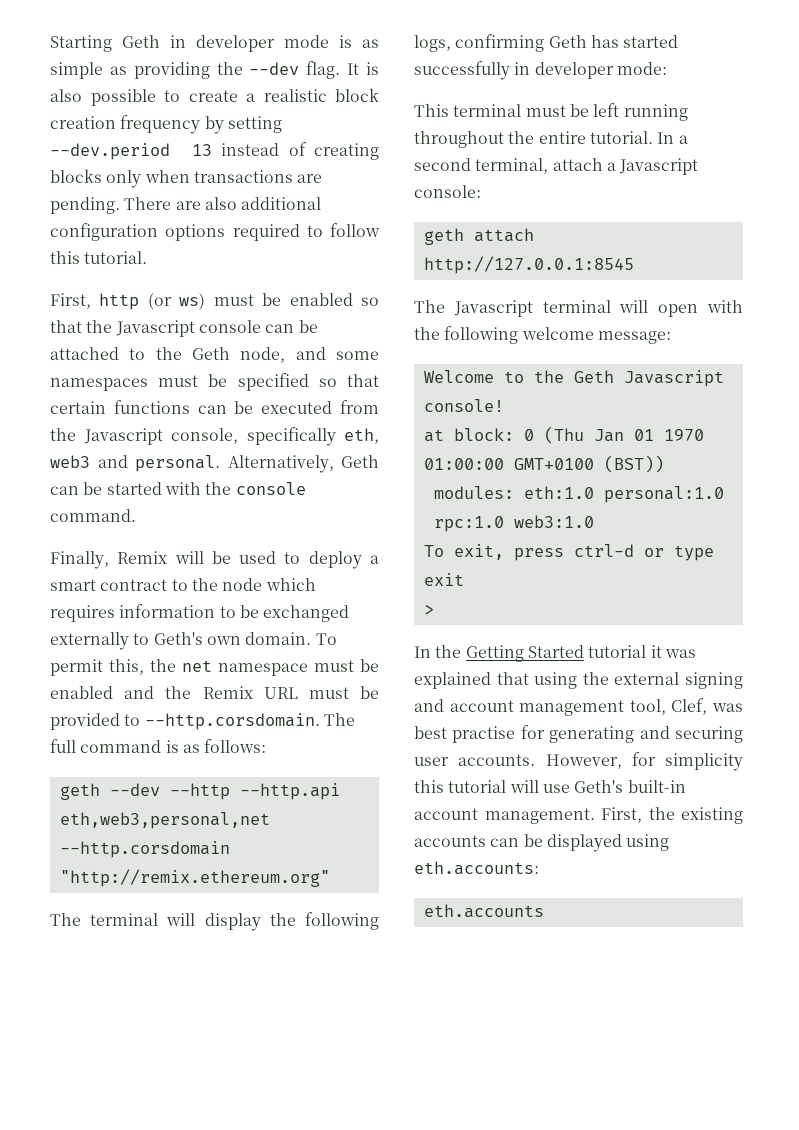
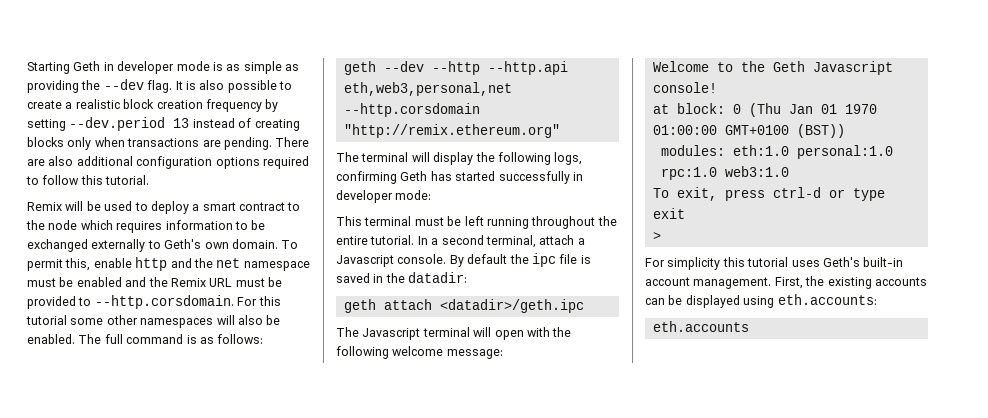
- First, http (or ws) must be enabled so that the Javascript console can be attached to the Geth node, and some namespaces must be specified so that certain functions can be executed from the Javascript console, specifically eth, web3 and personal. Alternatively, Geth can be started with the console command.
- Finally, Remix will be used to deploy a smart contract to the node which requires information to be exchanged externally to Geth's own domain.
+ Remix will be used to deploy a smart contract to the node which requires information to be exchanged externally to Geth's own domain.
- To permit this, the net namespace must be enabled and the Remix URL must be provided to --http.corsdomain. The full command is as follows:
+ To permit this, enable http and the net namespace must be enabled and the Remix URL must be provided to --http.corsdomain. For this tutorial some other namespaces will also be enabled. The full command is as follows:
- In a second terminal, attach a Javascript console:
+ In a second terminal, attach a Javascript console. By default the ipc file is saved in the datadir:
- geth attach http://127.0.0.1:8545
+ geth attach <datadir>/geth.ipc
- In the Getting Started tutorial it was explained that using the external signing and account management tool, Clef, was best practise for generating and securing user accounts. However, for simplicity this tutorial will use Geth's built-in account management.
+ For simplicity this tutorial uses Geth's built-in account management.

